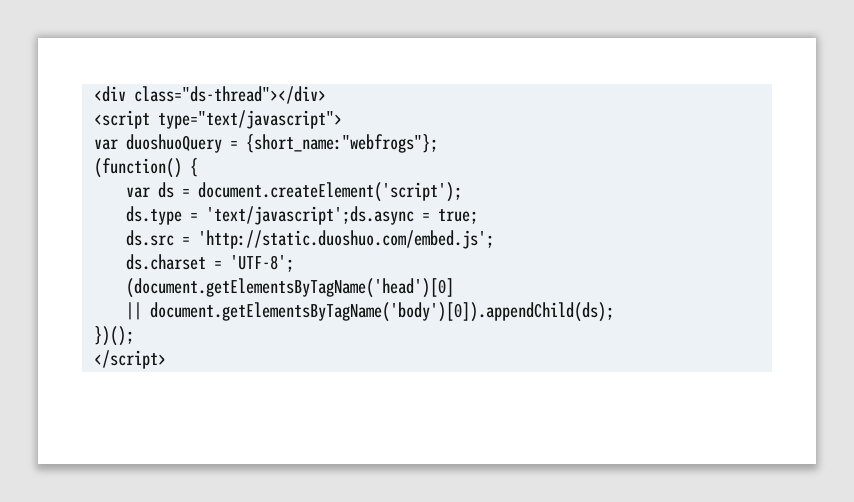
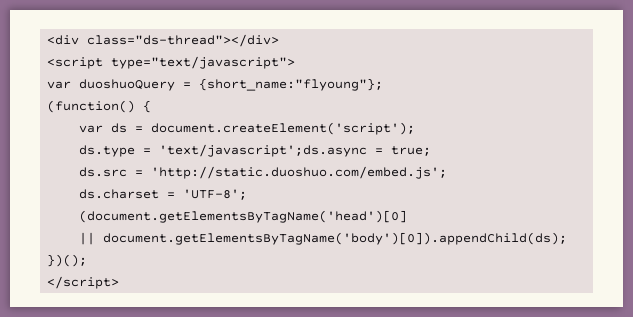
- var duoshuoQuery = {short_name:"webfrogs"};
+ var duoshuoQuery = {short_name:"flyoung"};

